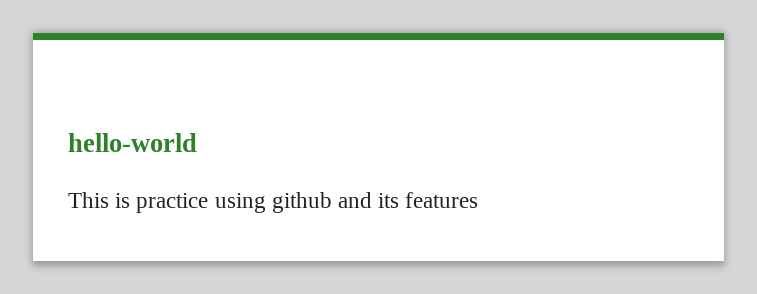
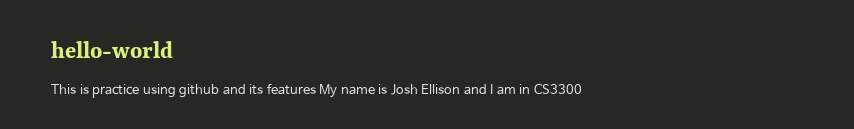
- This is practice using github and its features
+ This is practice using github and its features My name is Josh Ellison and I am in CS3300

